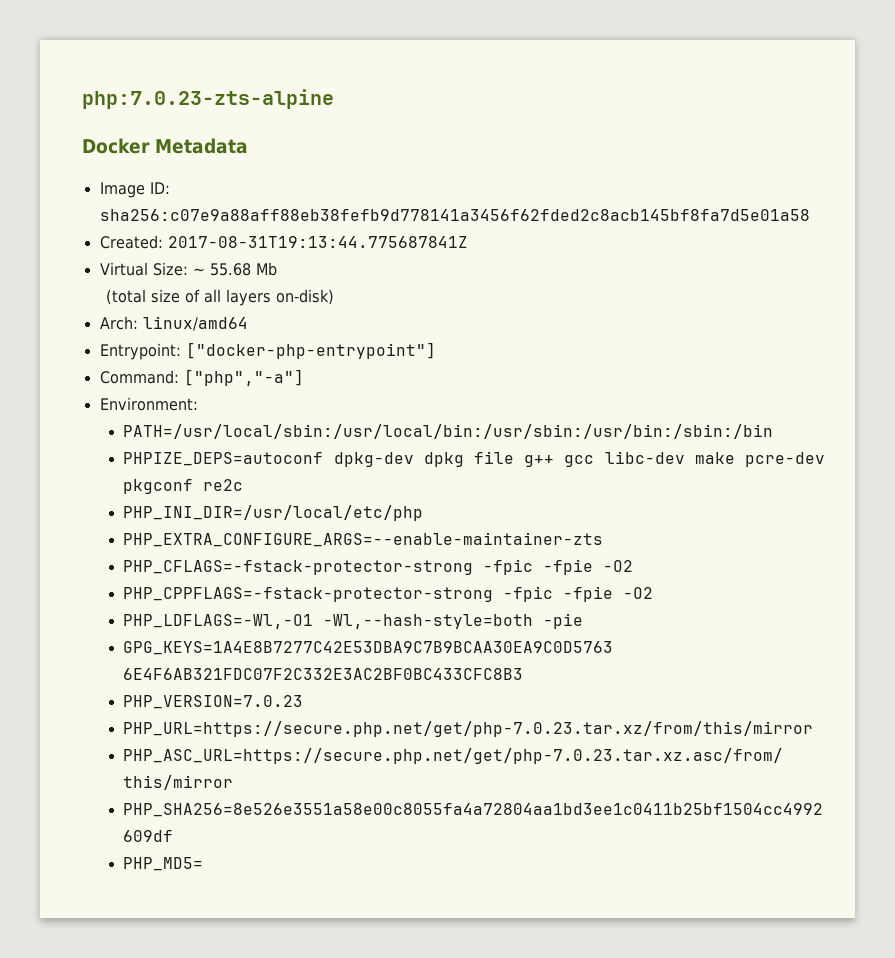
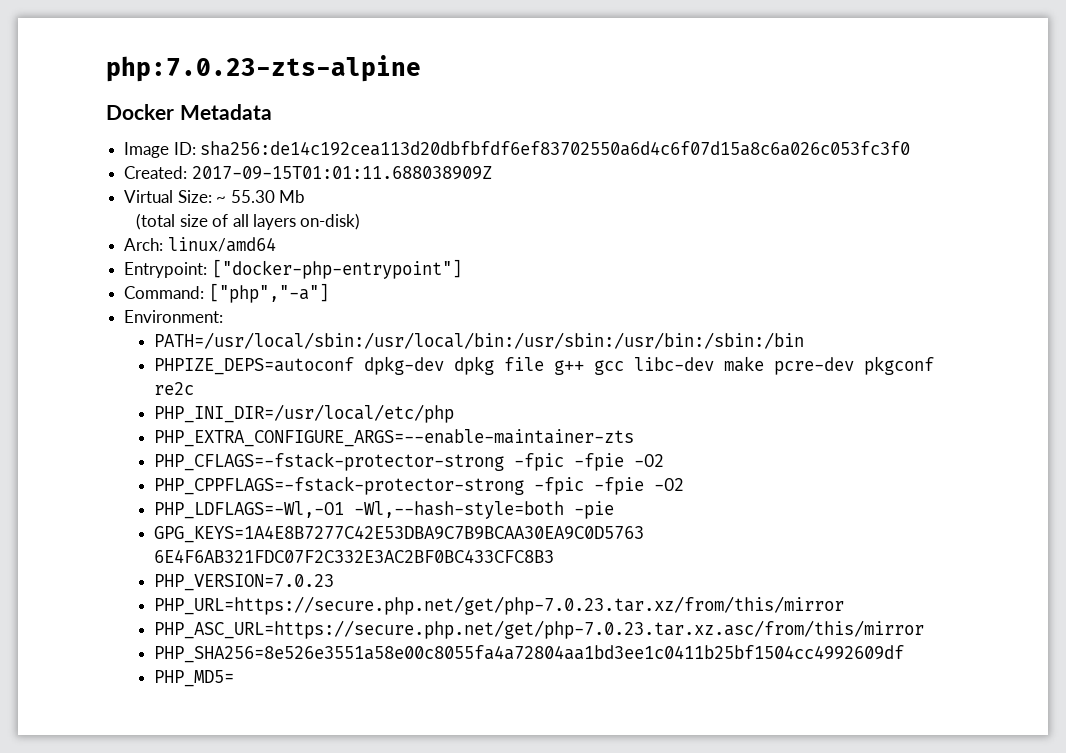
- Image ID: sha256:c07e9a88aff88eb38fefb9d778141a3456f62fded2c8acb145bf8fa7d5e01a58
+ Image ID: sha256:de14c192cea113d20dbfbfdf6ef83702550a6d4c6f07d15a8c6a026c053fc3f0
- Created: 2017-08-31T19:13:44.775687841Z
+ Created: 2017-09-15T01:01:11.688038909Z
- Virtual Size: ~ 55.68 Mb
+ Virtual Size: ~ 55.30 Mb

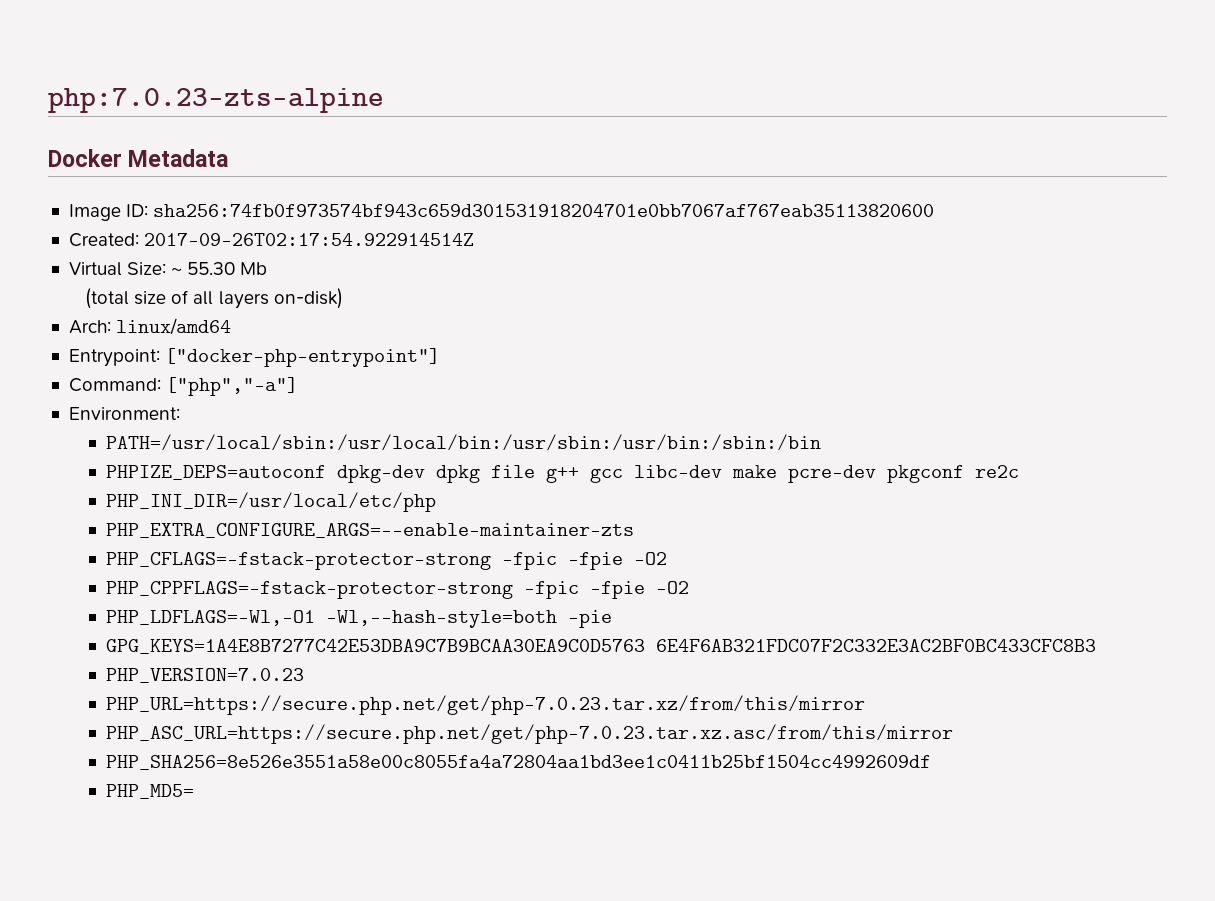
- Image ID: sha256:de14c192cea113d20dbfbfdf6ef83702550a6d4c6f07d15a8c6a026c053fc3f0
+ Image ID: sha256:74fb0f973574bf943c659d301531918204701e0bb7067af767eab35113820600
- Created: 2017-09-15T01:01:11.688038909Z
+ Created: 2017-09-26T02:17:54.922914514Z

